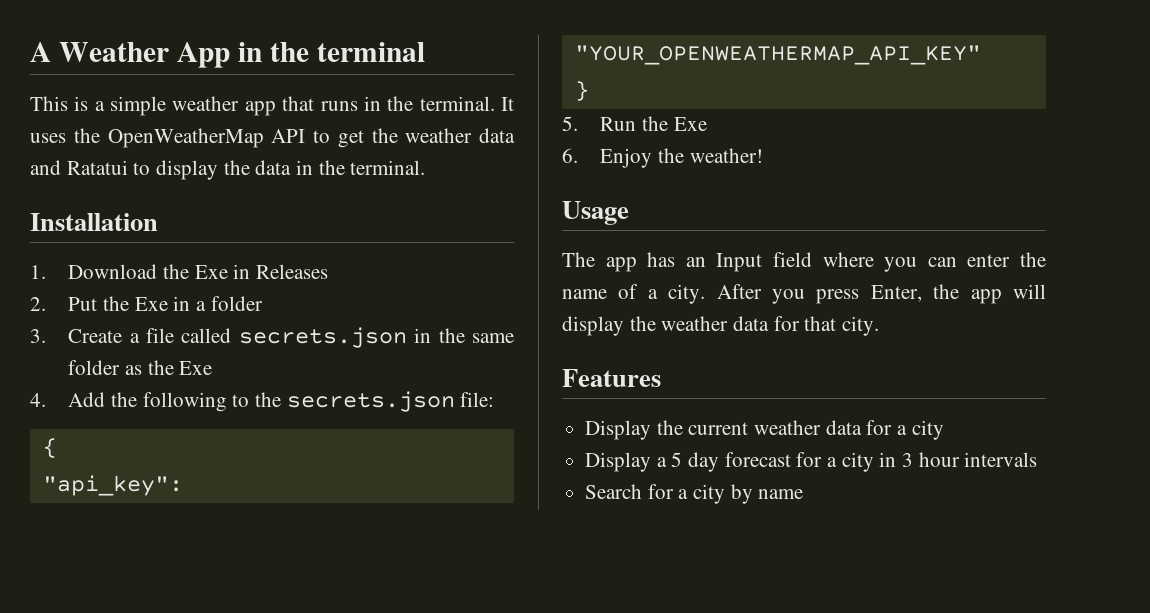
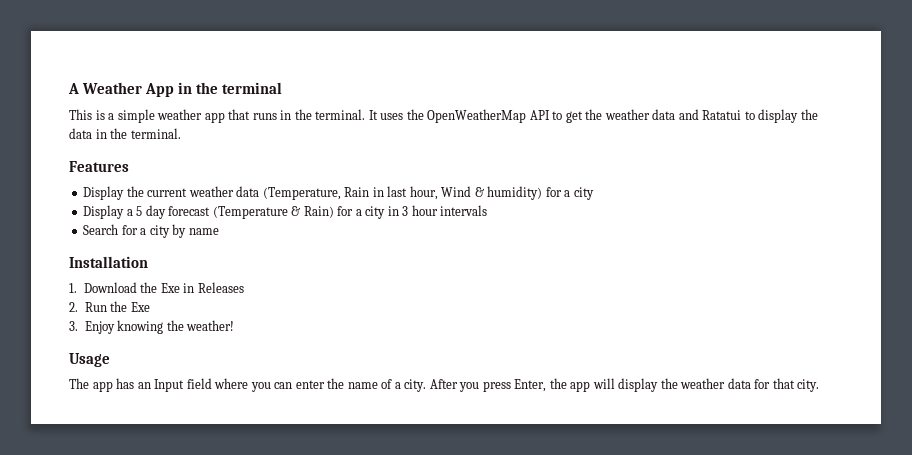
+ Features
+ Display the current weather data (Temperature, Rain in last hour, Wind & humidity) for a city
+ Display a 5 day forecast (Temperature & Rain) for a city in 3 hour intervals
+ Search for a city by name
- 2. Put the Exe in a folder
- 3. Create a file called secrets.json in the same folder as the Exe
- 4. Add the following to the secrets.json file:
- {
- "api_key": "YOUR_OPENWEATHERMAP_API_KEY"
- }
- 5. Run the Exe
+ 2. Run the Exe
- 6. Enjoy the weather!
+ 3. Enjoy knowing the weather!
- Features
- Display the current weather data for a city
- Display a 5 day forecast for a city in 3 hour intervals
- Search for a city by name

